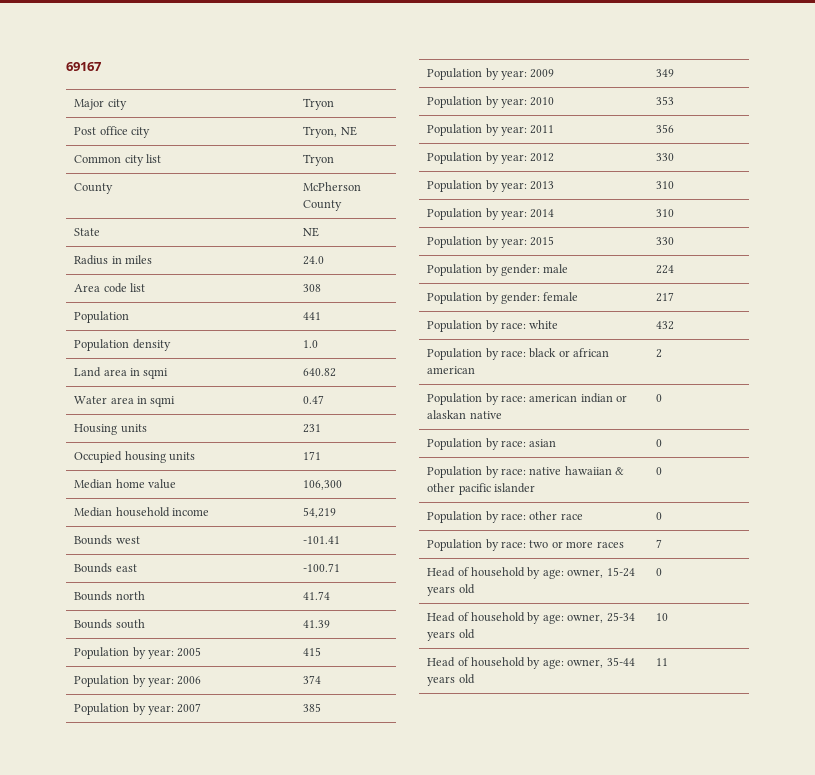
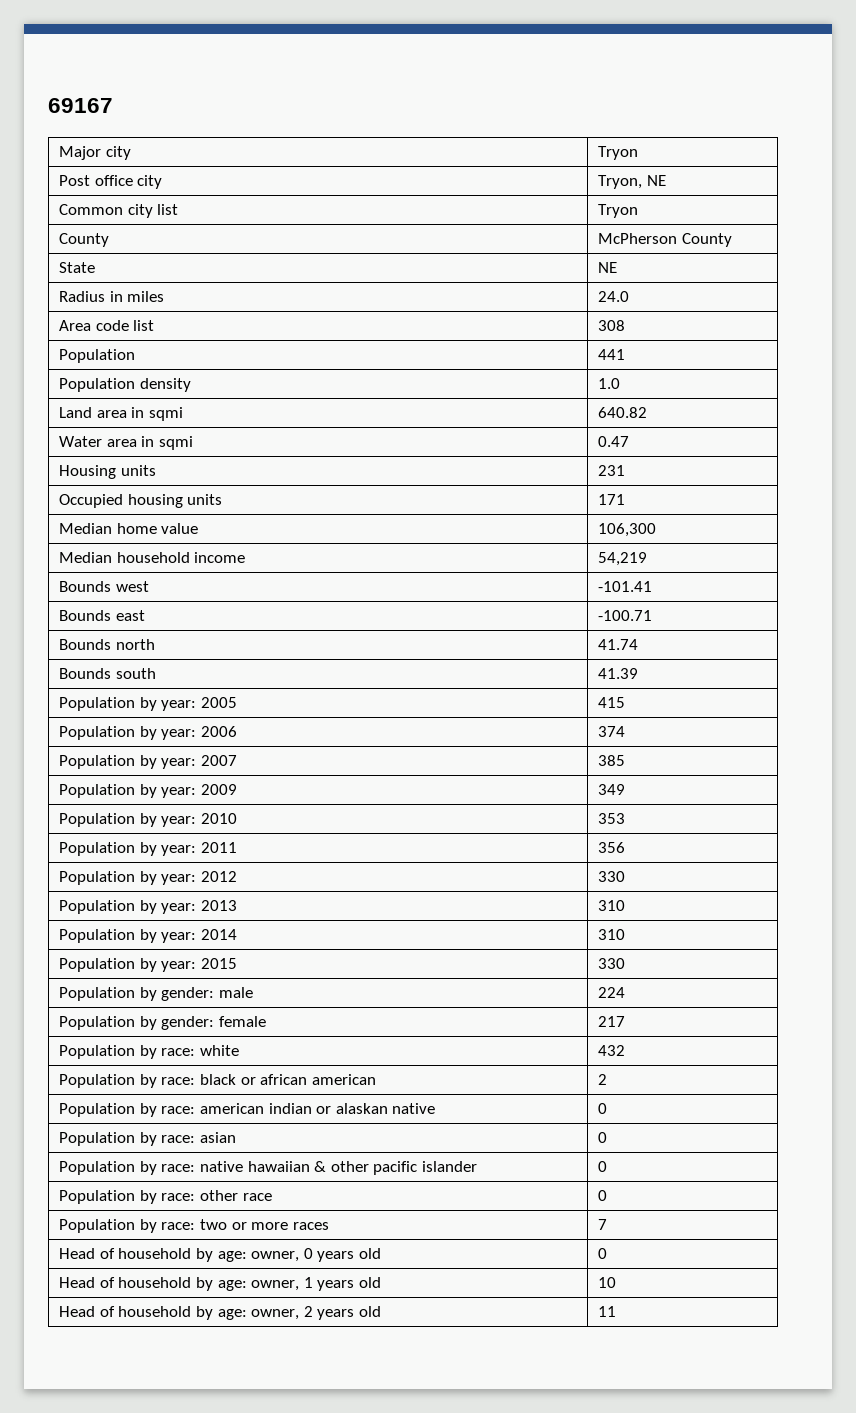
- Head of household by age: owner, 15-24 years old | 0
+ Head of household by age: owner, 0 years old | 0
- Head of household by age: owner, 25-34 years old | 10
+ Head of household by age: owner, 1 years old | 10
- Head of household by age: owner, 35-44 years old | 11
+ Head of household by age: owner, 2 years old | 11

